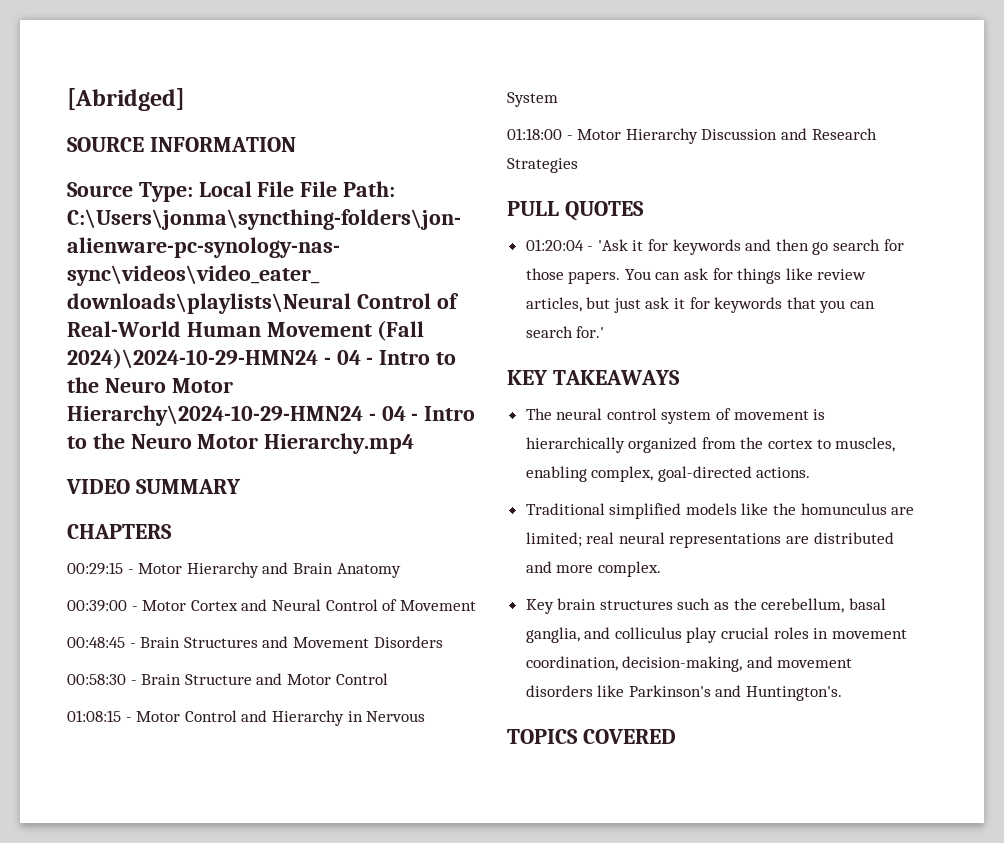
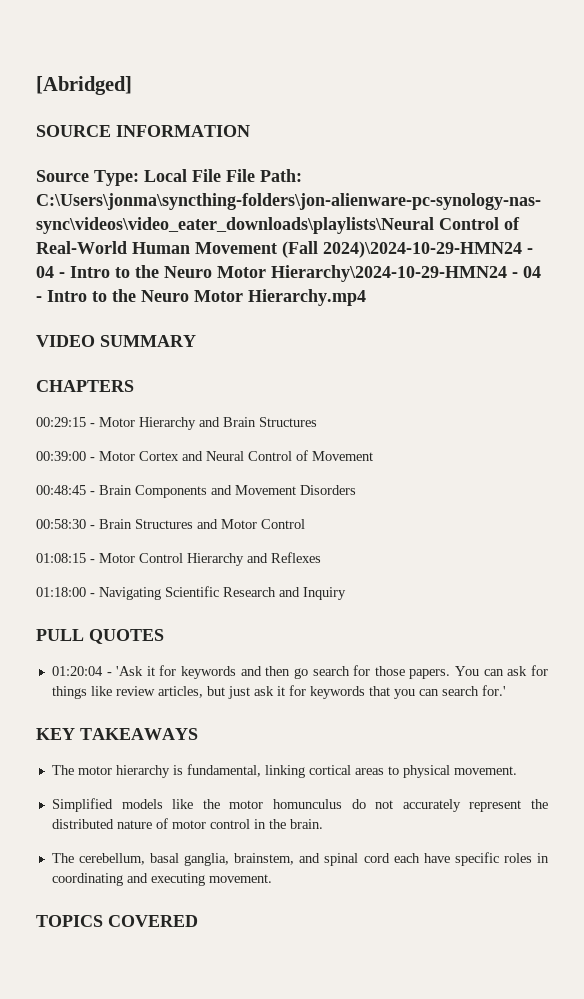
- 00:29:15 - Motor Hierarchy and Brain Anatomy
+ 00:29:15 - Motor Hierarchy and Brain Structures
- 00:48:45 - Brain Structures and Movement Disorders
+ 00:48:45 - Brain Components and Movement Disorders
- 00:58:30 - Brain Structure and Motor Control
+ 00:58:30 - Brain Structures and Motor Control
- 01:08:15 - Motor Control and Hierarchy in Nervous System
- 01:18:00 - Motor Hierarchy Discussion and Research Strategies
+ 01:08:15 - Motor Control Hierarchy and Reflexes
+ 01:18:00 - Navigating Scientific Research and Inquiry
- The neural control system of movement is hierarchically organized from the cortex to muscles, enabling complex, goal-directed actions.
- Traditional simplified models like the homunculus are limited; real neural representations are distributed and more complex.
- Key brain structures such as the cerebellum, basal ganglia, and colliculus play crucial roles in movement coordination, decision-making, and movement disorders like Parkinson's and Huntington's.
+ The motor hierarchy is fundamental, linking cortical areas to physical movement.
+ Simplified models like the motor homunculus do not accurately represent the distributed nature of motor control in the brain.
+ The cerebellum, basal ganglia, brainstem, and spinal cord each have specific roles in coordinating and executing movement.

